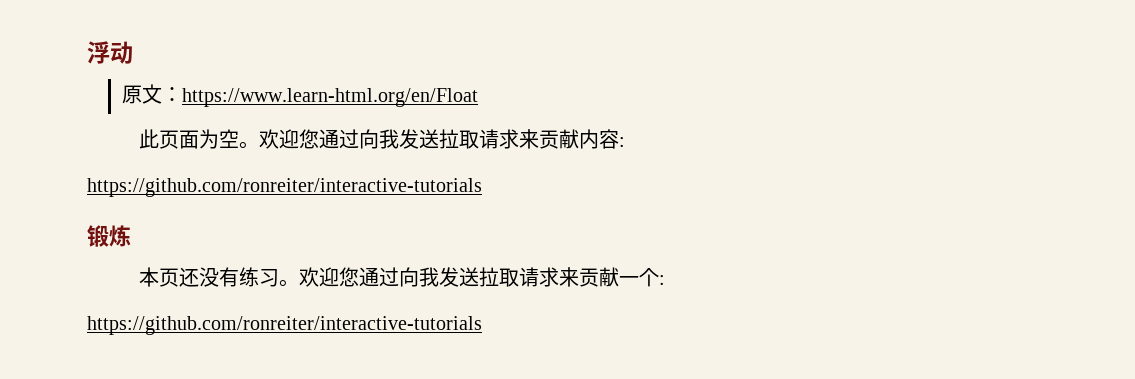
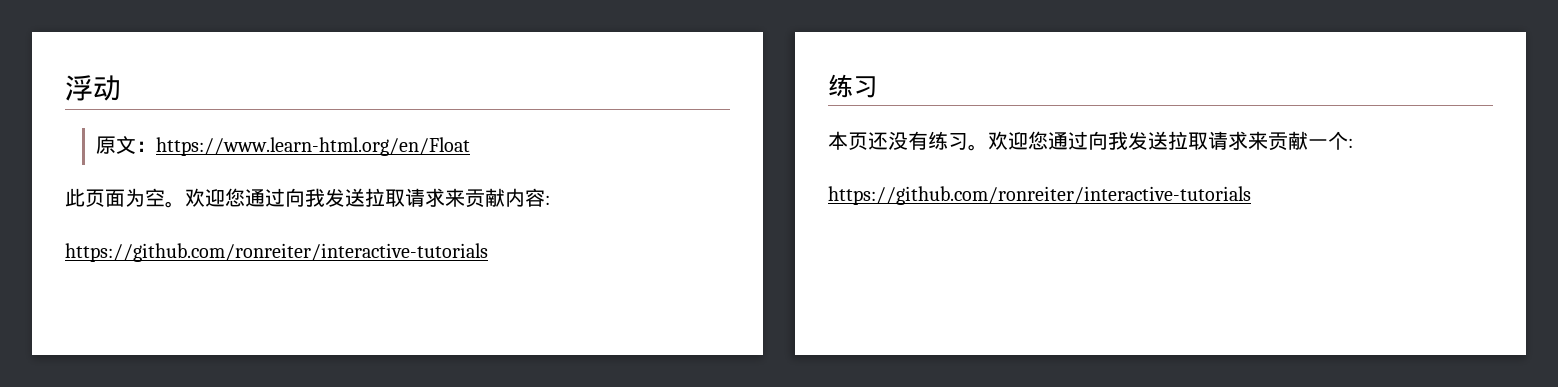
  欢迎您通过向我发送拉取请求来贡献内容:
  https://github.com/ronreiter/interactive-tutorials
- 锻炼
+ 练习

